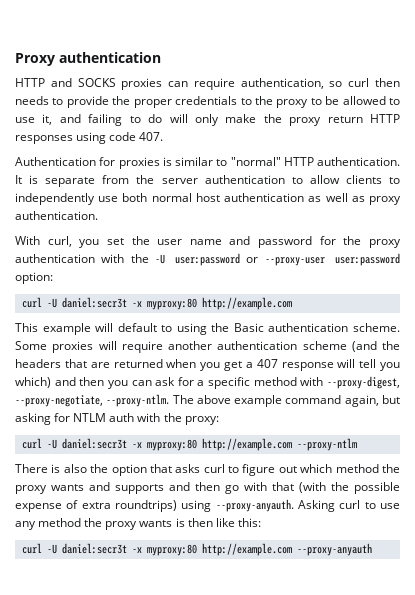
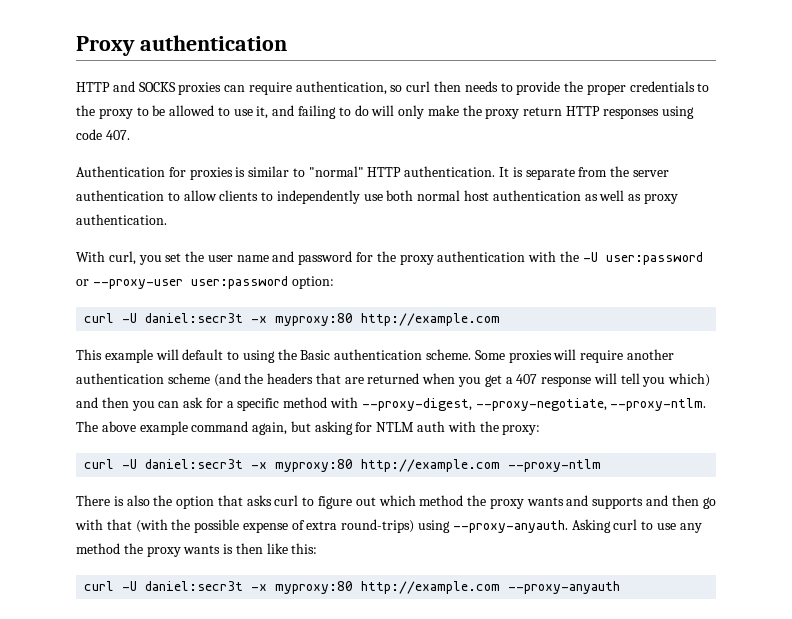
- There is also the option that asks curl to figure out which method the proxy wants and supports and then go with that (with the possible expense of extra roundtrips) using --proxy-anyauth.
+ There is also the option that asks curl to figure out which method the proxy wants and supports and then go with that (with the possible expense of extra round-trips) using --proxy-anyauth.

